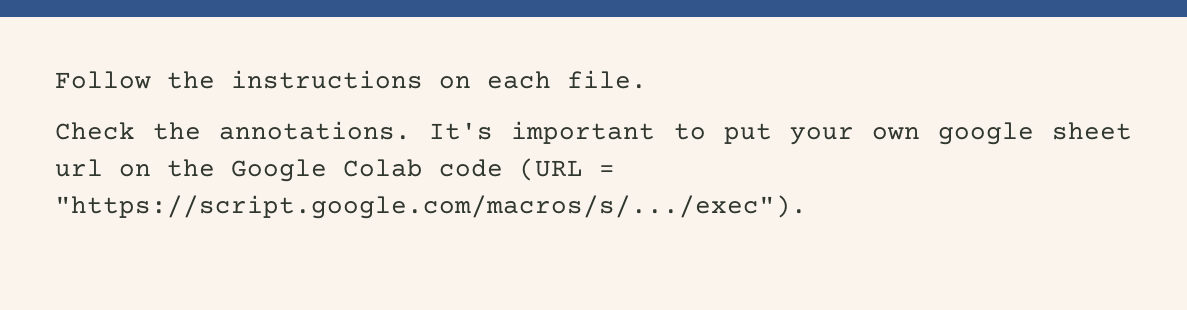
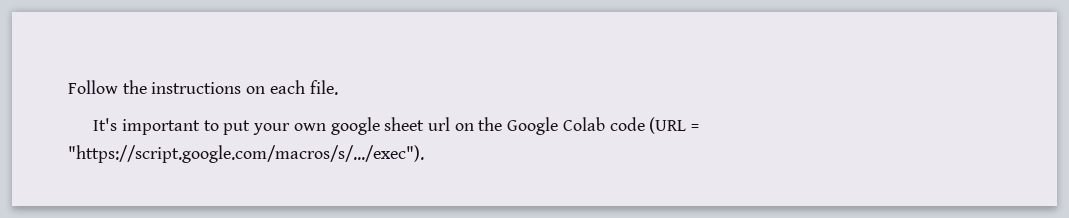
- Check the annotations.

